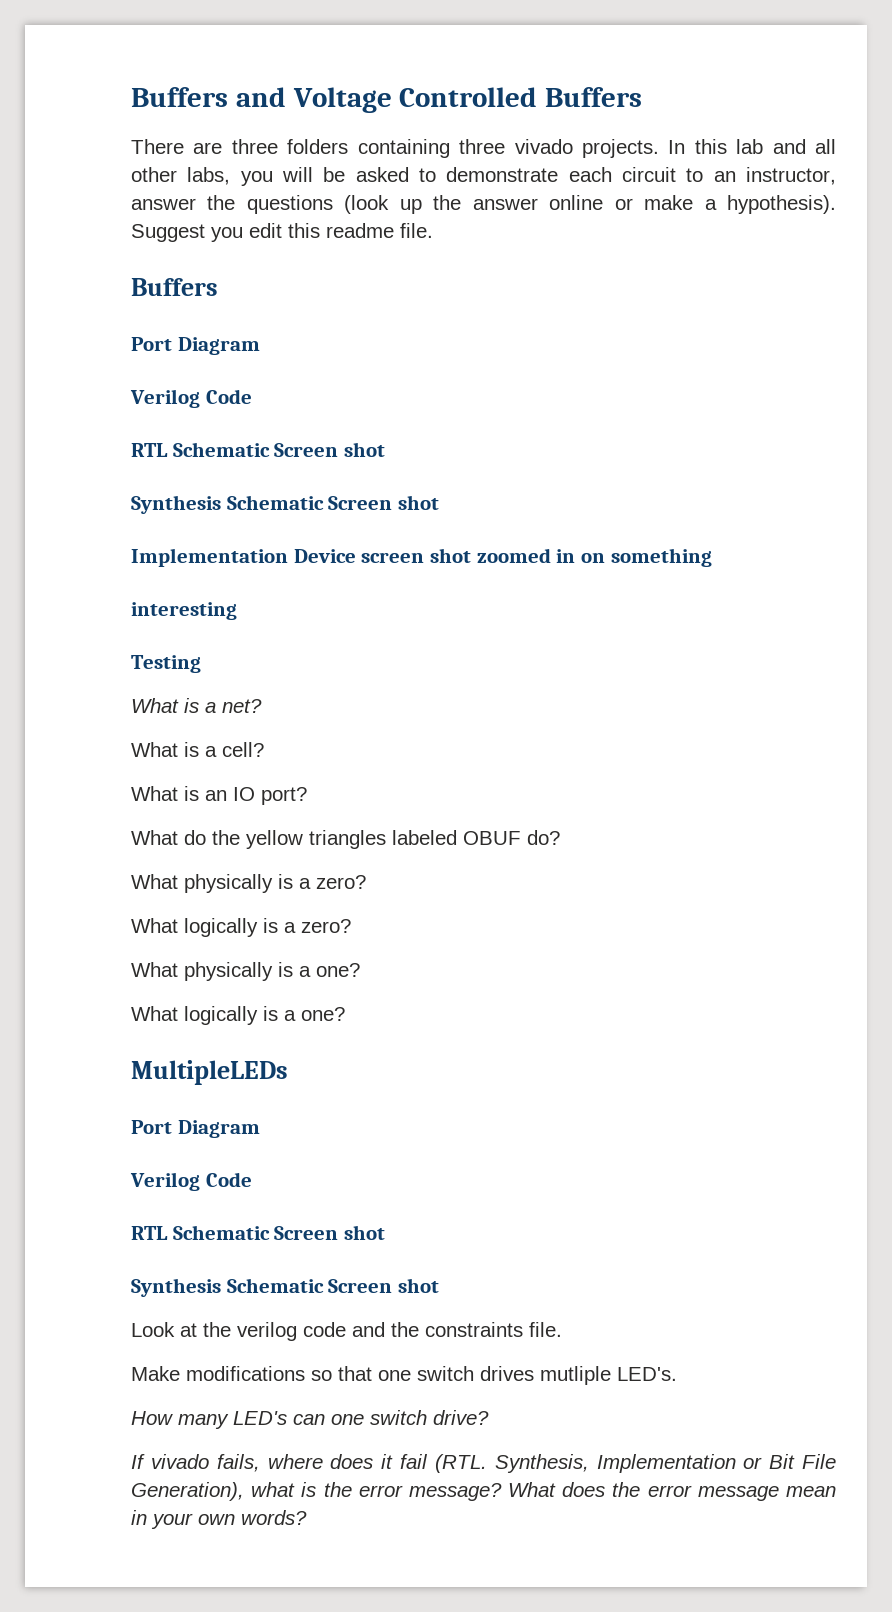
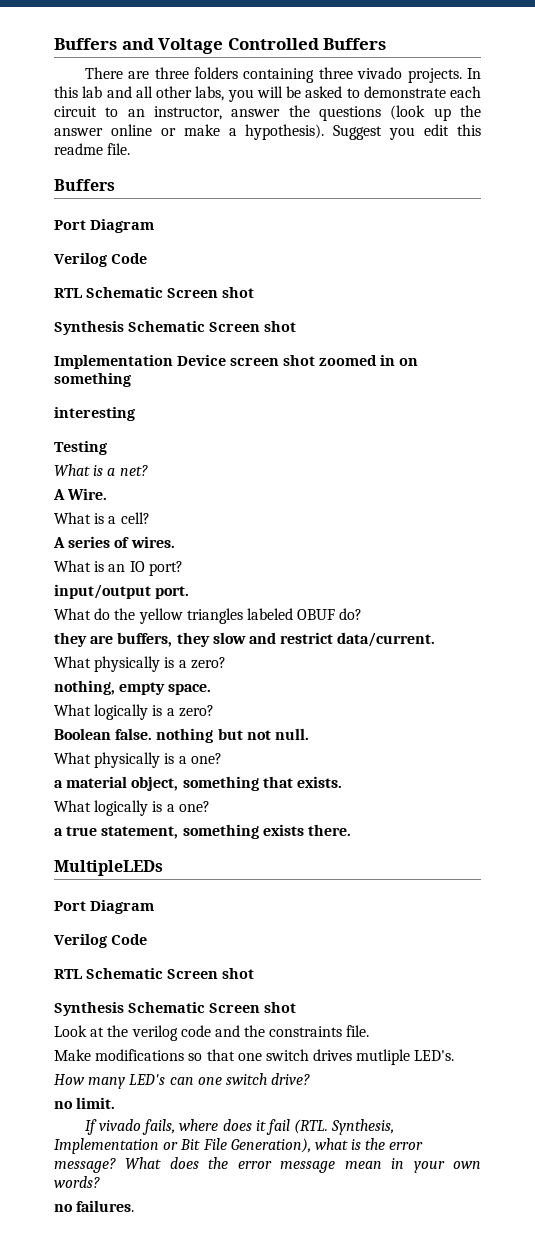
+ A Wire.
+ A series of wires.
+ input/output port.
+ they are buffers, they slow and restrict data/current.
+ nothing, empty space.
+ Boolean false. nothing but not null.
+ a material object, something that exists.
+ a true statement, something exists there.
+ no limit.
+ no failures.

